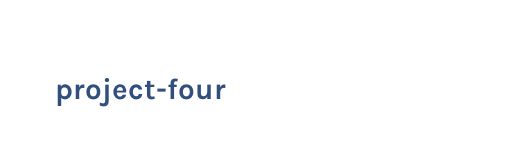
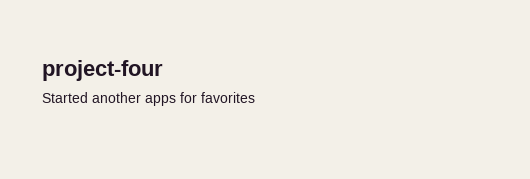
+ Started another apps for favorites

